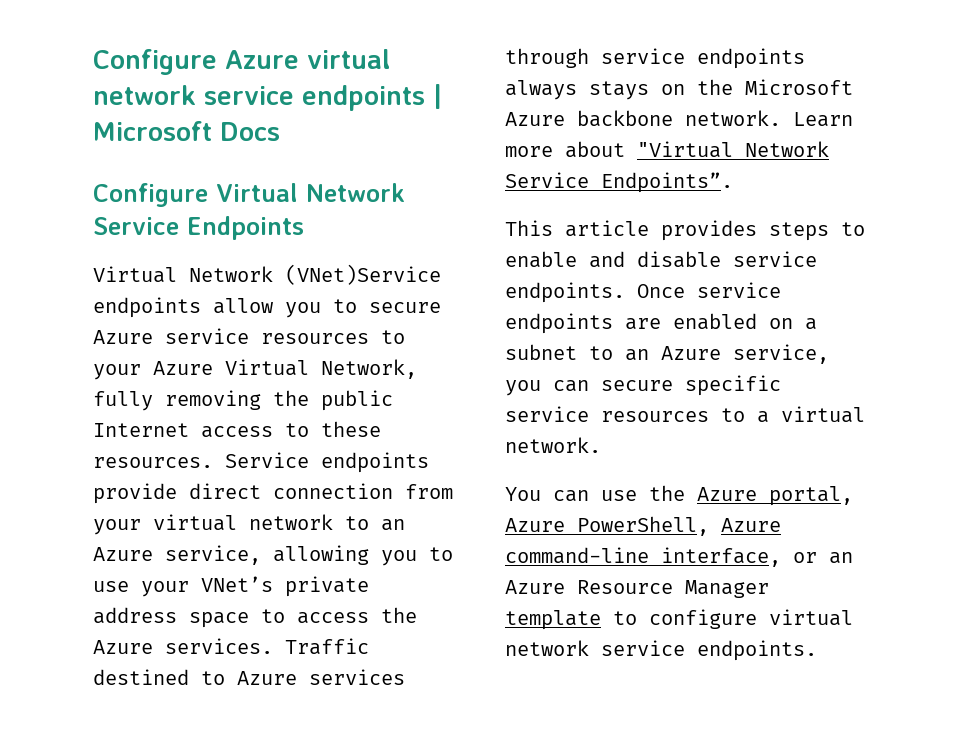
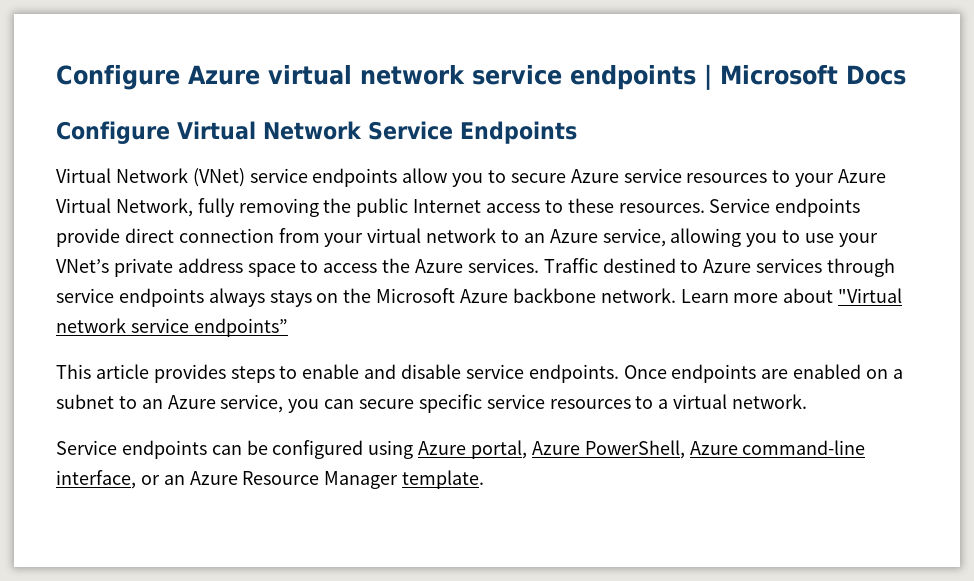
- Virtual Network (VNet)Service endpoints allow you to secure Azure service resources to your Azure Virtual Network, fully removing the public Internet access to these resources.
+ Virtual Network (VNet) service endpoints allow you to secure Azure service resources to your Azure Virtual Network, fully removing the public Internet access to these resources.
- Learn more about "Virtual Network Service Endpoints”.
+ Learn more about "Virtual network service endpoints”
- Once service endpoints are enabled on a subnet to an Azure service, you can secure specific service resources to a virtual network.
+ Once endpoints are enabled on a subnet to an Azure service, you can secure specific service resources to a virtual network.
- You can use the Azure portal, Azure PowerShell, Azure command-line interface, or an Azure Resource Manager template to configure virtual network service endpoints.
+ Service endpoints can be configured using Azure portal, Azure PowerShell, Azure command-line interface, or an Azure Resource Manager template.

